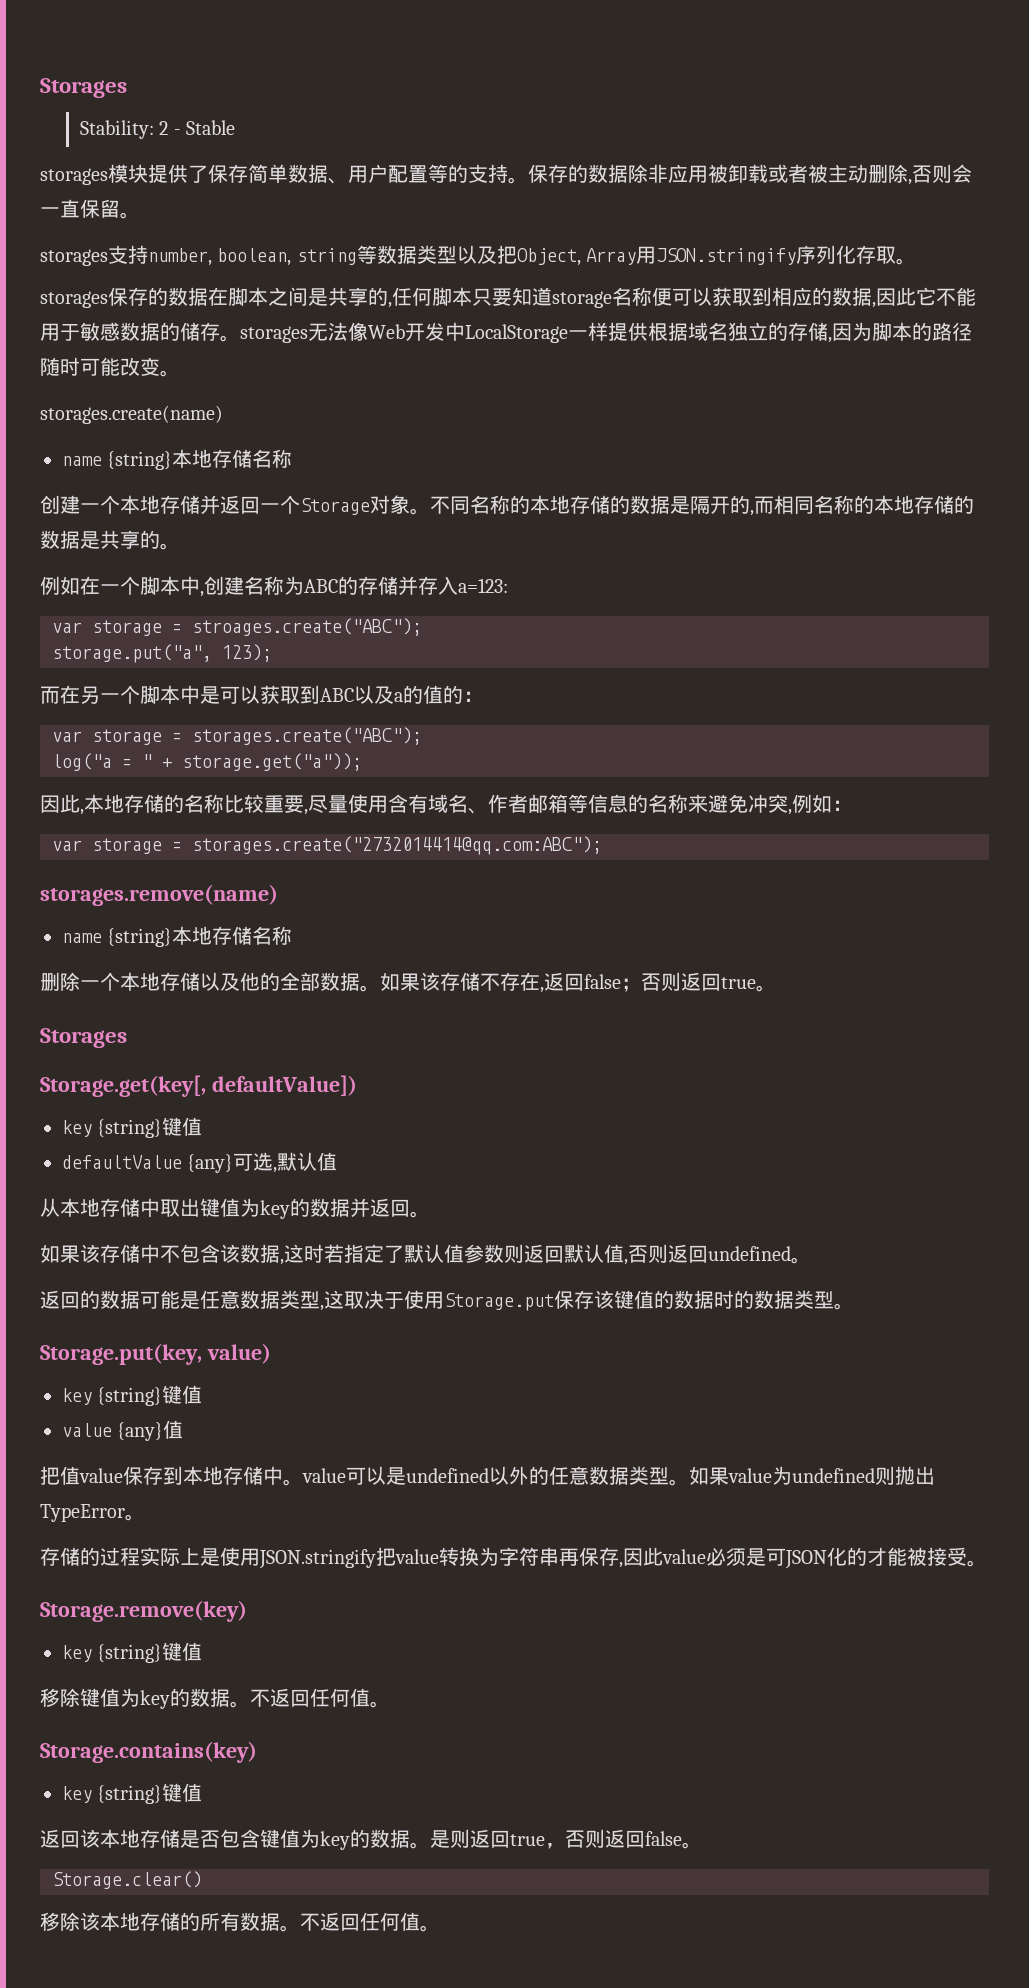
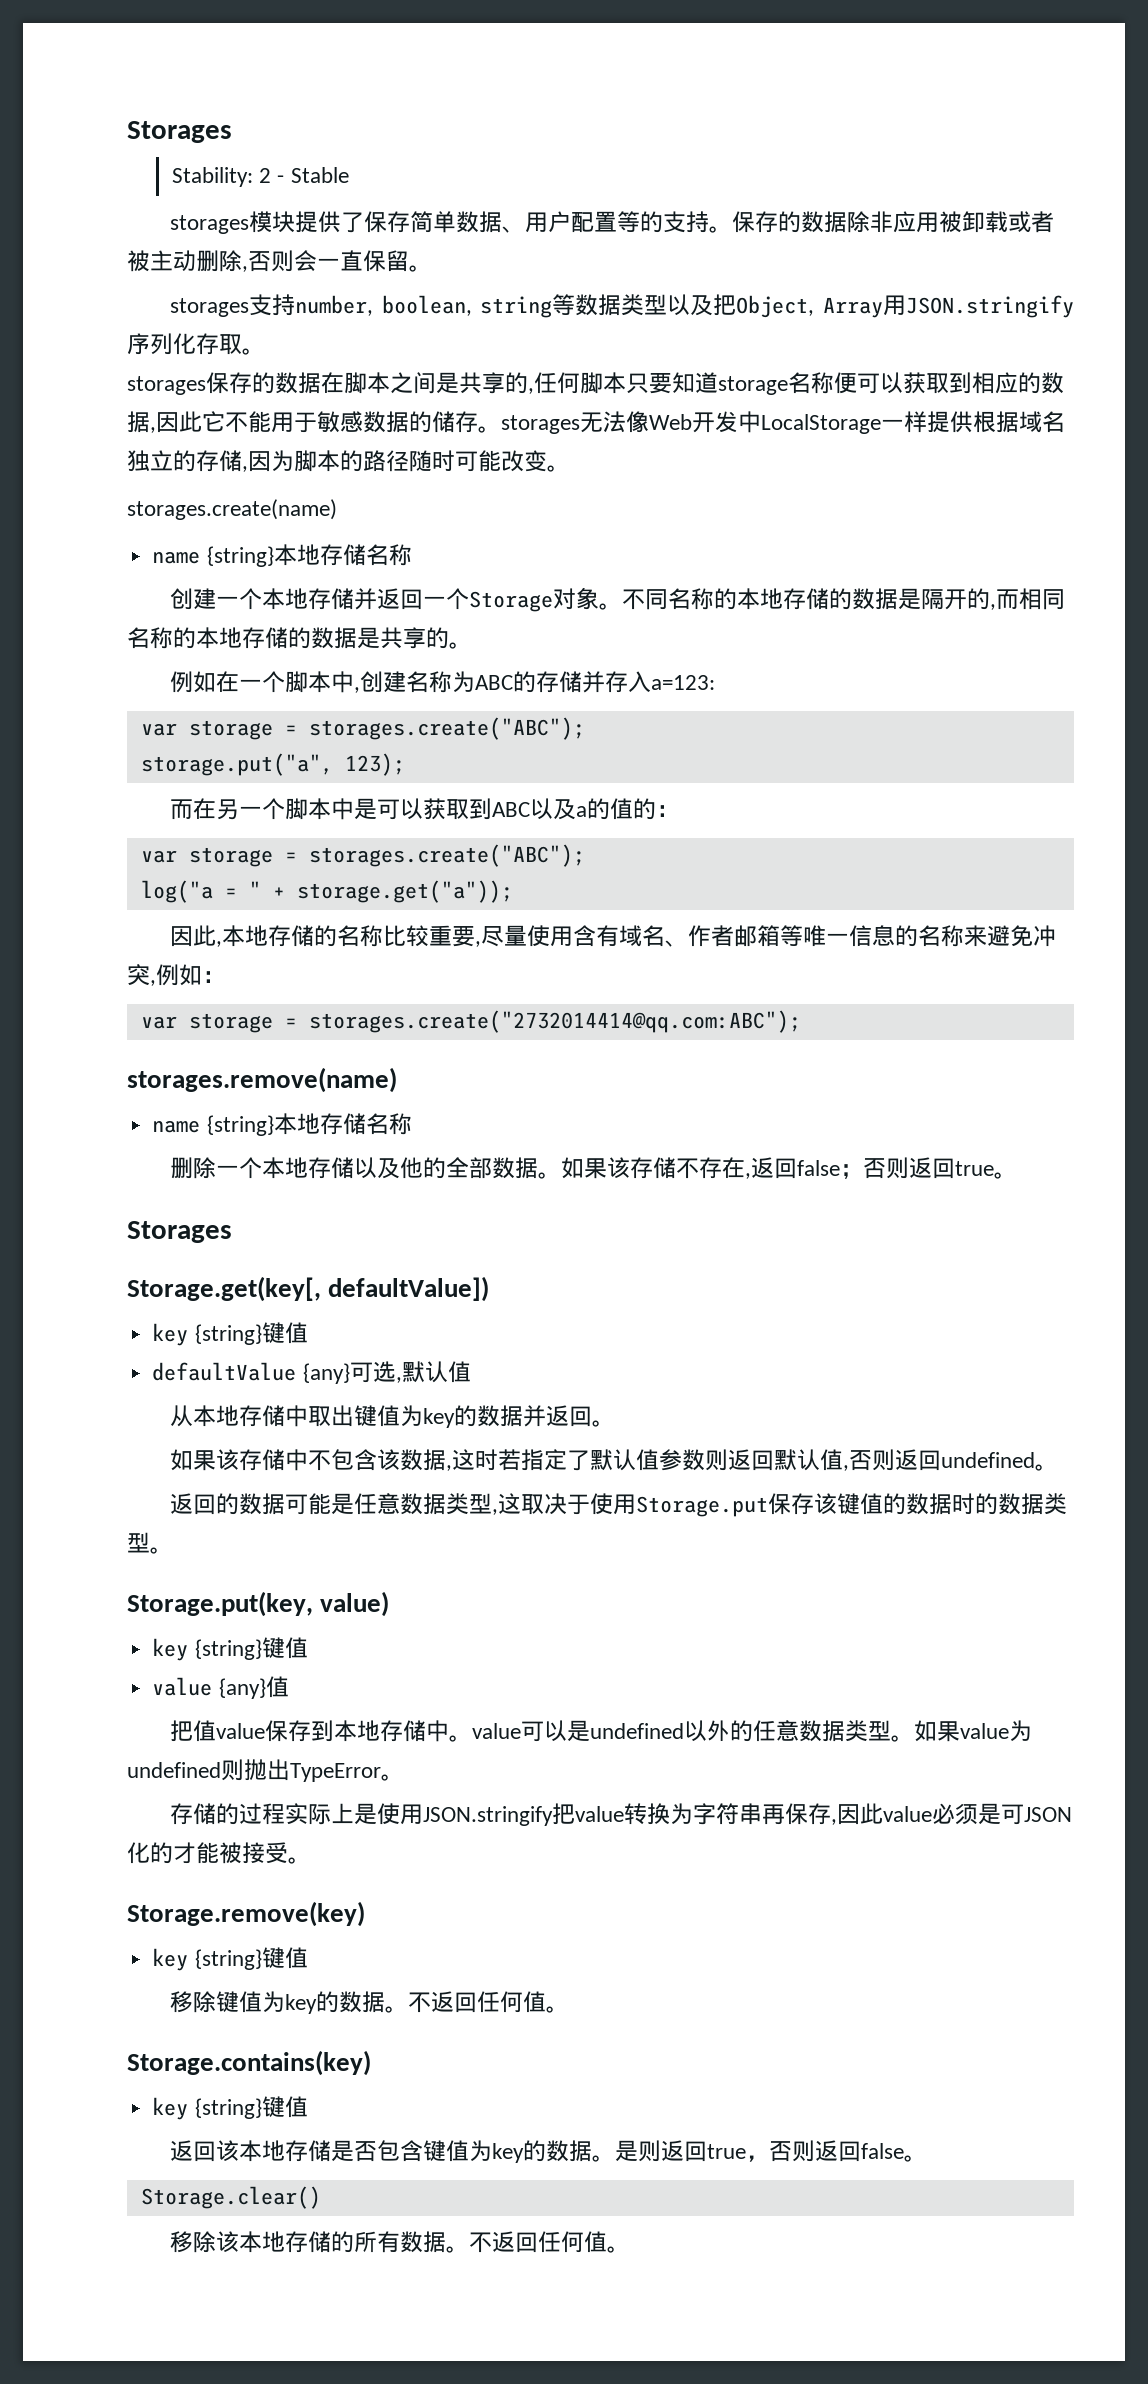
  例如在一个脚本中,创建名称为ABC的存储并存入a=123:
- var storage = stroages.create("ABC");
+ var storage = storages.create("ABC");
- 因此,本地存储的名称比较重要,尽量使用含有域名、作者邮箱等信息的名称来避免冲突,例如：
+ 因此,本地存储的名称比较重要,尽量使用含有域名、作者邮箱等唯一信息的名称来避免冲突,例如：

